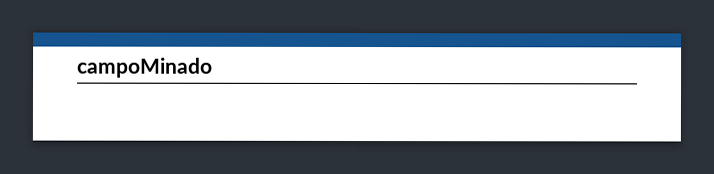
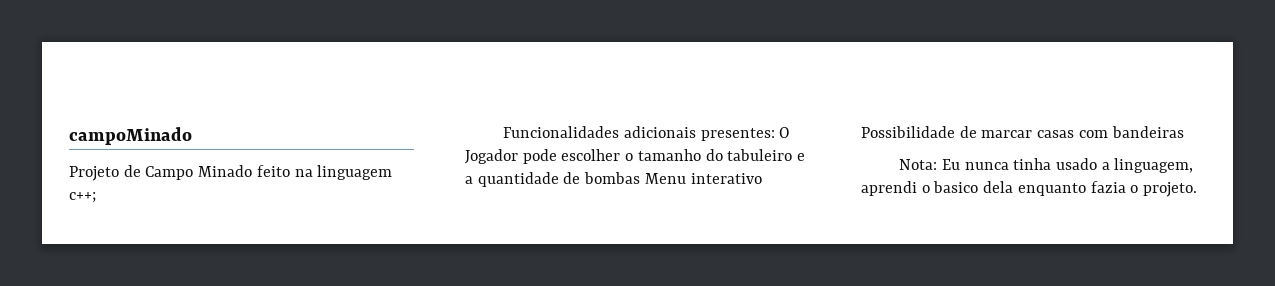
+ Projeto de Campo Minado feito na linguagem c++;
+ Funcionalidades adicionais presentes: O Jogador pode escolher o tamanho do tabuleiro e a quantidade de bombas Menu interativo Possibilidade de marcar casas com bandeiras
+ Nota: Eu nunca tinha usado a linguagem, aprendi o basico dela enquanto fazia o projeto.

